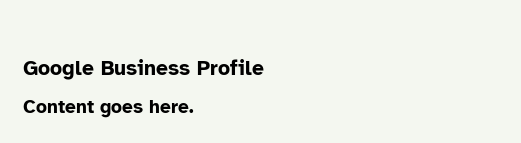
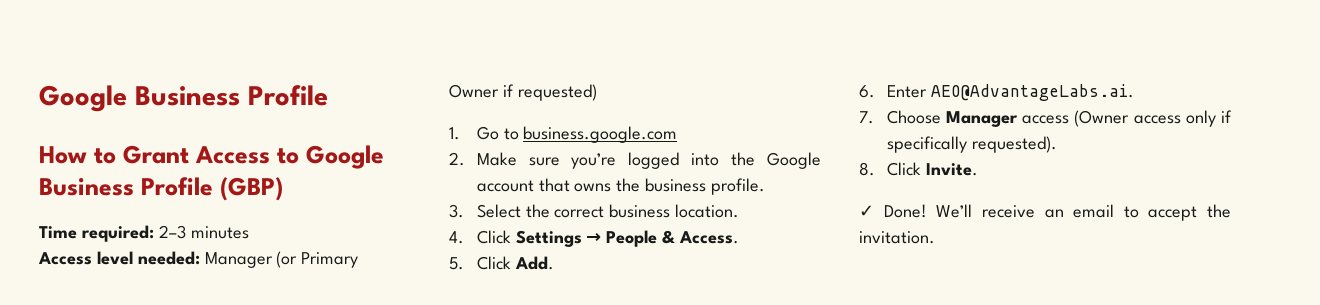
- Content goes here.
+ How to Grant Access to Google Business Profile (GBP)
+ Time required: 2–3 minutes
+ Access level needed: Manager (or Primary Owner if requested)
+ 1. Go to business.google.com
+ 2. Make sure you’re logged into the Google account that owns the business profile.
+ 3. Select the correct business location.
+ 4. Click Settings → People & Access.
+ 5. Click Add.
+ 6. Enter AEO@AdvantageLabs.ai.
+ 7. Choose Manager access (Owner access only if specifically requested).
+ 8. Click Invite.
+ ✓ Done! We’ll receive an email to accept the invitation.

